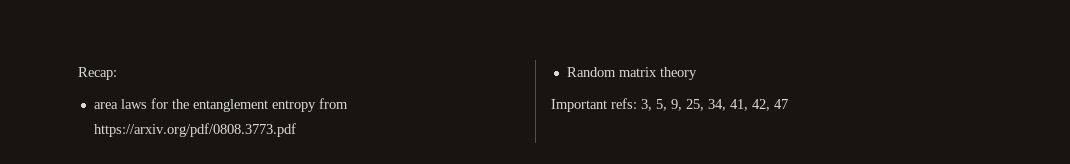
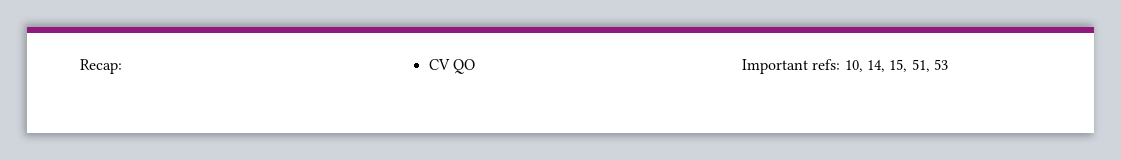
- area laws for the entanglement entropy from https://arxiv.org/pdf/0808.3773.pdf
- Random matrix theory
- Important refs: 3, 5, 9, 25, 34, 41, 42, 47
+ CV QO
+ Important refs: 10, 14, 15, 51, 53

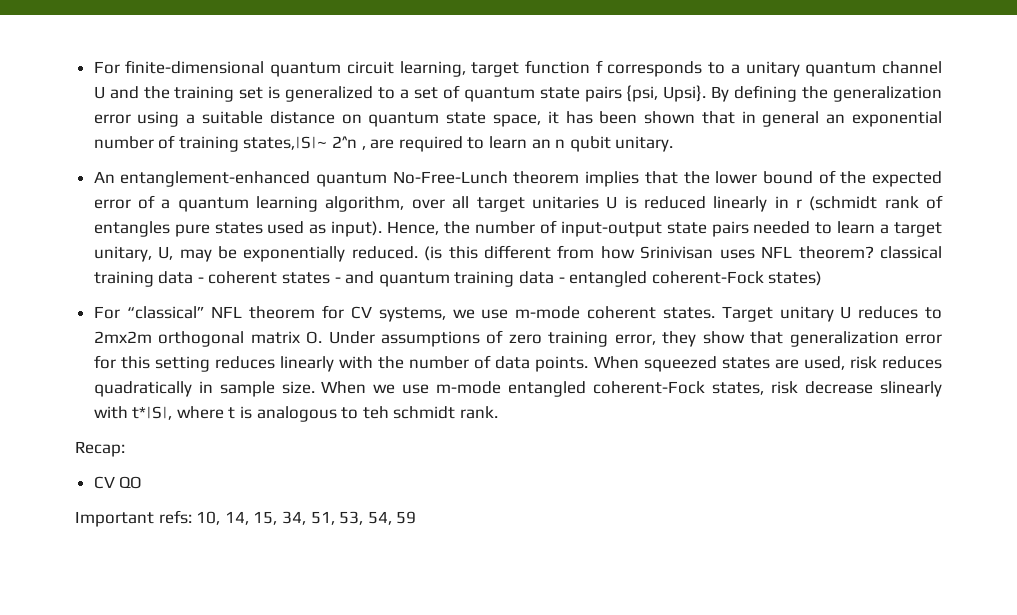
+ For finite-dimensional quantum circuit learning, target function f corresponds to a unitary quantum channel U and the training set is generalized to a set of quantum state pairs {psi, Upsi}. By defining the generalization error using a suitable distance on quantum state space, it has been shown that in general an exponential number of training states,|S|~ 2^n , are required to learn an n qubit unitary.
+ An entanglement-enhanced quantum No-Free-Lunch theorem implies that the lower bound of the expected error of a quantum learning algorithm, over all target unitaries U is reduced linearly in r (schmidt rank of entangles pure states used as input). Hence, the number of input-output state pairs needed to learn a target unitary, U, may be exponentially reduced. (is this different from how Srinivisan uses NFL theorem? classical training data - coherent states - and quantum training data - entangled coherent-Fock states)
+ For “classical” NFL theorem for CV systems, we use m-mode coherent states. Target unitary U reduces to 2mx2m orthogonal matrix O. Under assumptions of zero training error, they show that generalization error for this setting reduces linearly with the number of data points. When squeezed states are used, risk reduces quadratically in sample size. When we use m-mode entangled coherent-Fock states, risk decrease slinearly with t*|S|, where t is analogous to teh schmidt rank.
- Important refs: 10, 14, 15, 51, 53
+ Important refs: 10, 14, 15, 34, 51, 53, 54, 59

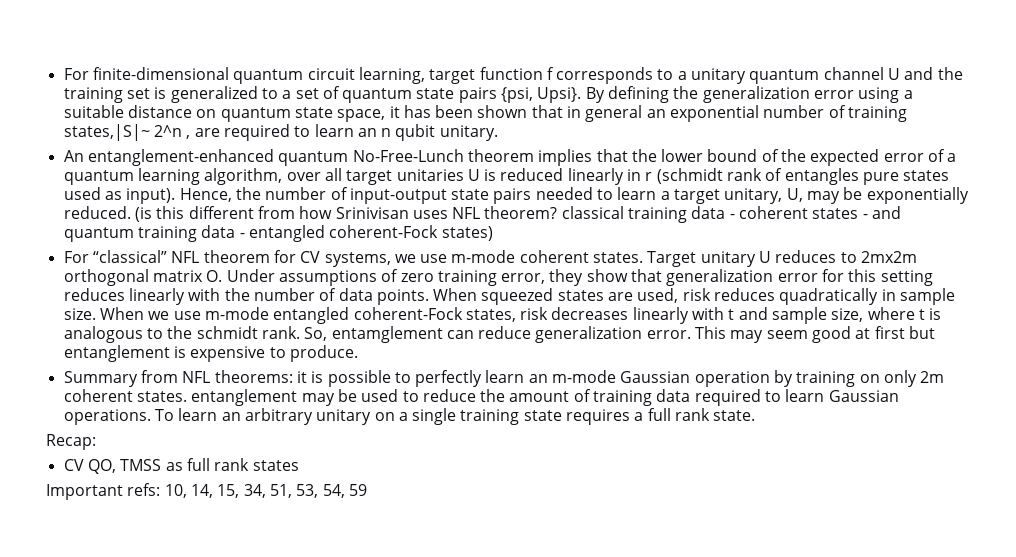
- When we use m-mode entangled coherent-Fock states, risk decrease slinearly with t*|S|, where t is analogous to teh schmidt rank.
+ When we use m-mode entangled coherent-Fock states, risk decreases linearly with t and sample size, where t is analogous to the schmidt rank. So, entamglement can reduce generalization error. This may seem good at first but entanglement is expensive to produce.
+ Summary from NFL theorems: it is possible to perfectly learn an m-mode Gaussian operation by training on only 2m coherent states. entanglement may be used to reduce the amount of training data required to learn Gaussian operations. To learn an arbitrary unitary on a single training state requires a full rank state.
  Recap:
- CV QO
+ CV QO, TMSS as full rank states

